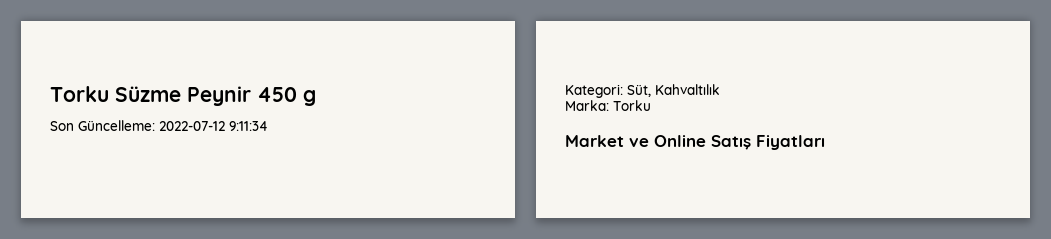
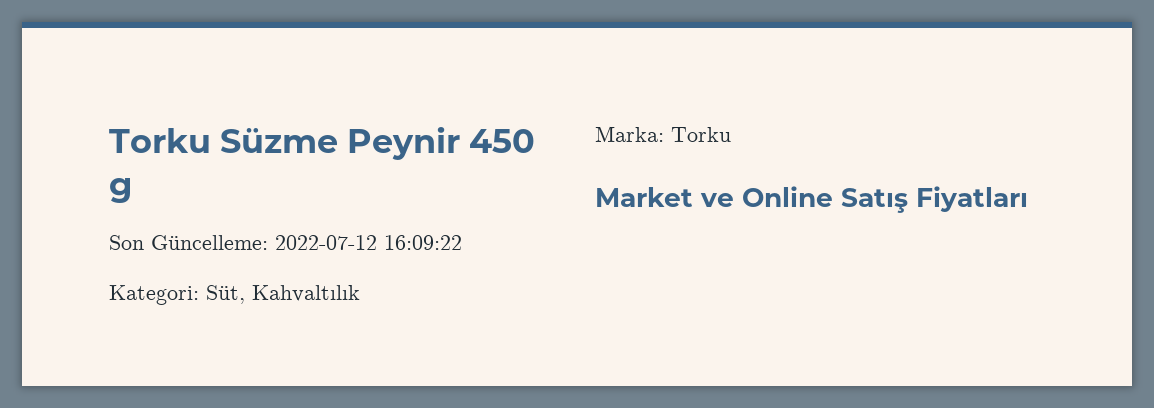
- Son Güncelleme: 2022-07-12 9:11:34
+ Son Güncelleme: 2022-07-12 16:09:22

